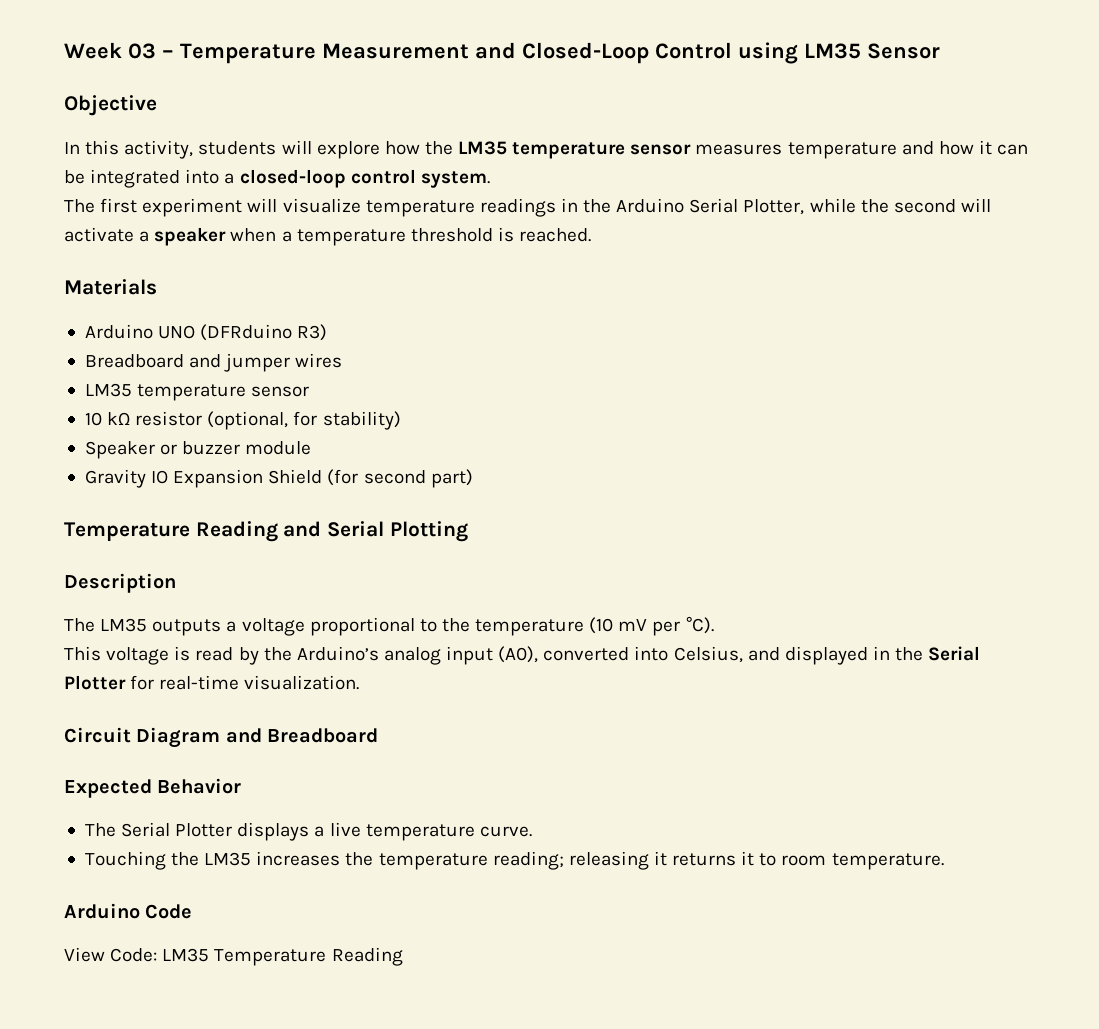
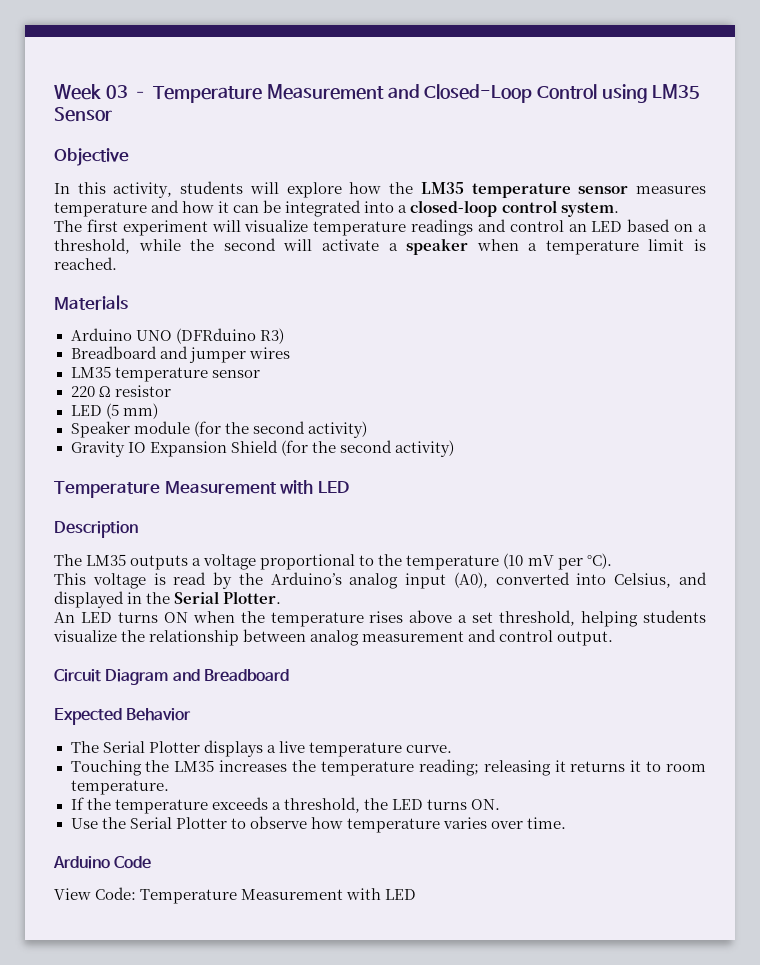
- The first experiment will visualize temperature readings in the Arduino Serial Plotter, while the second will activate a speaker when a temperature threshold is reached.
+ The first experiment will visualize temperature readings and control an LED based on a threshold, while the second will activate a speaker when a temperature limit is reached.
- 10 kΩ resistor (optional, for stability)
+ 220 Ω resistor
+ LED (5 mm)
- Speaker or buzzer module
+ Speaker module (for the second activity)
- Gravity IO Expansion Shield (for second part)
- Temperature Reading and Serial Plotting
+ Gravity IO Expansion Shield (for the second activity)
+ Temperature Measurement with LED
- This voltage is read by the Arduino’s analog input (A0), converted into Celsius, and displayed in the Serial Plotter for real-time visualization.
+ This voltage is read by the Arduino’s analog input (A0), converted into Celsius, and displayed in the Serial Plotter.
+ An LED turns ON when the temperature rises above a set threshold, helping students visualize the relationship between analog measurement and control output.
+ If the temperature exceeds a threshold, the LED turns ON.
+ Use the Serial Plotter to observe how temperature varies over time.
- View Code: LM35 Temperature Reading
+ View Code: Temperature Measurement with LED

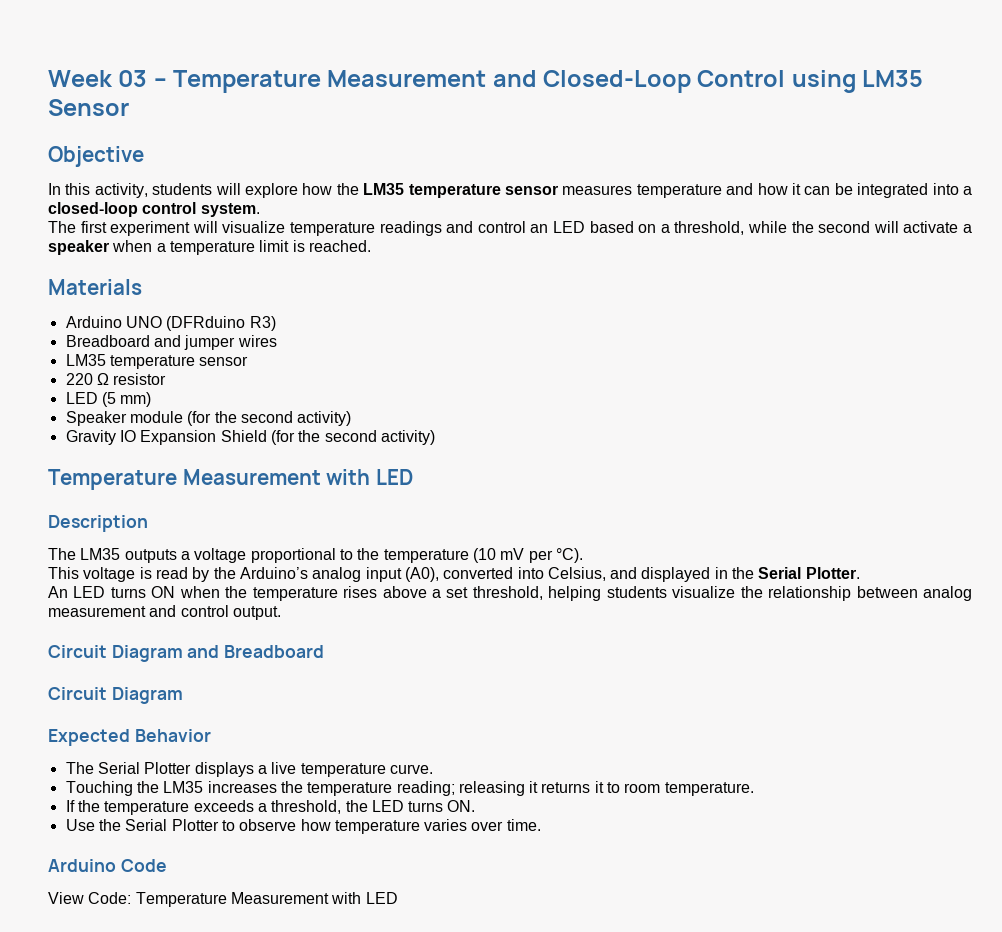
  Circuit Diagram and Breadboard
+ Circuit Diagram

